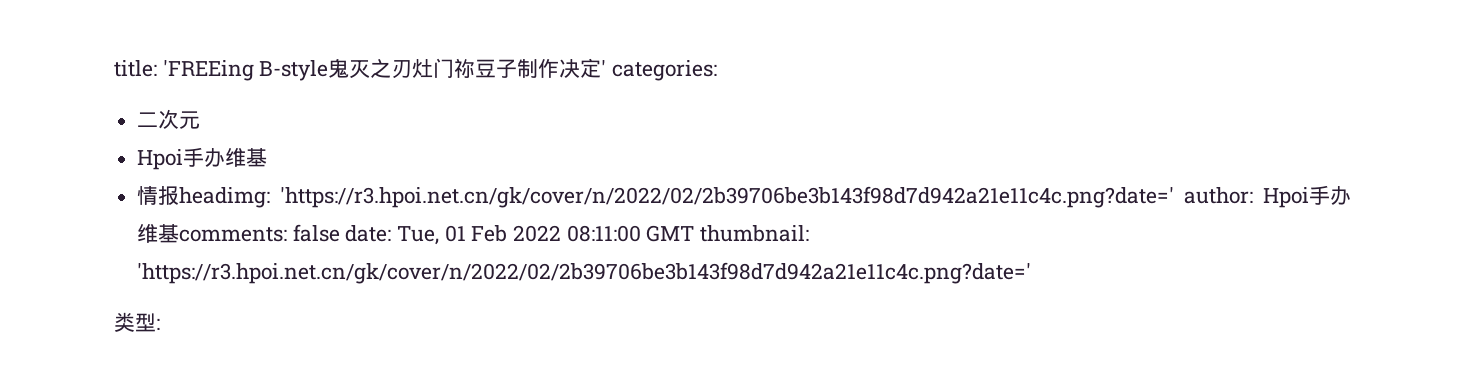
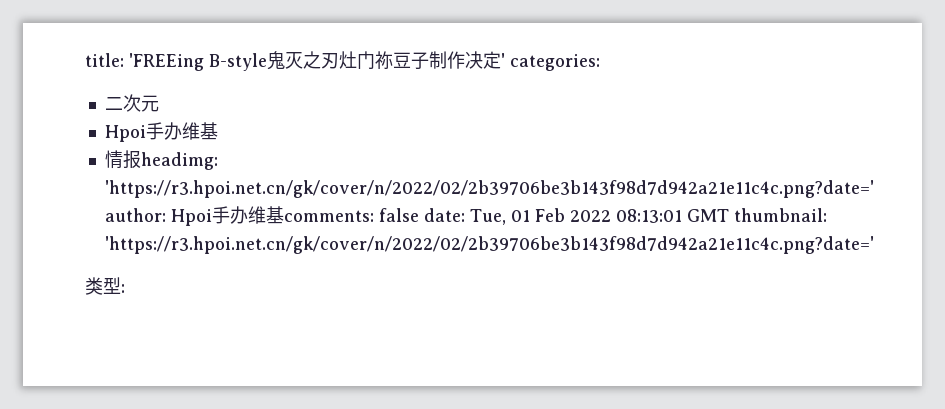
- 情报headimg: 'https://r3.hpoi.net.cn/gk/cover/n/2022/02/2b39706be3b143f98d7d942a21e11c4c.png?date=' author: Hpoi手办维基comments: false date: Tue, 01 Feb 2022 08:11:00 GMT thumbnail: 'https://r3.hpoi.net.cn/gk/cover/n/2022/02/2b39706be3b143f98d7d942a21e11c4c.png?date='
+ 情报headimg: 'https://r3.hpoi.net.cn/gk/cover/n/2022/02/2b39706be3b143f98d7d942a21e11c4c.png?date=' author: Hpoi手办维基comments: false date: Tue, 01 Feb 2022 08:13:01 GMT thumbnail: 'https://r3.hpoi.net.cn/gk/cover/n/2022/02/2b39706be3b143f98d7d942a21e11c4c.png?date='

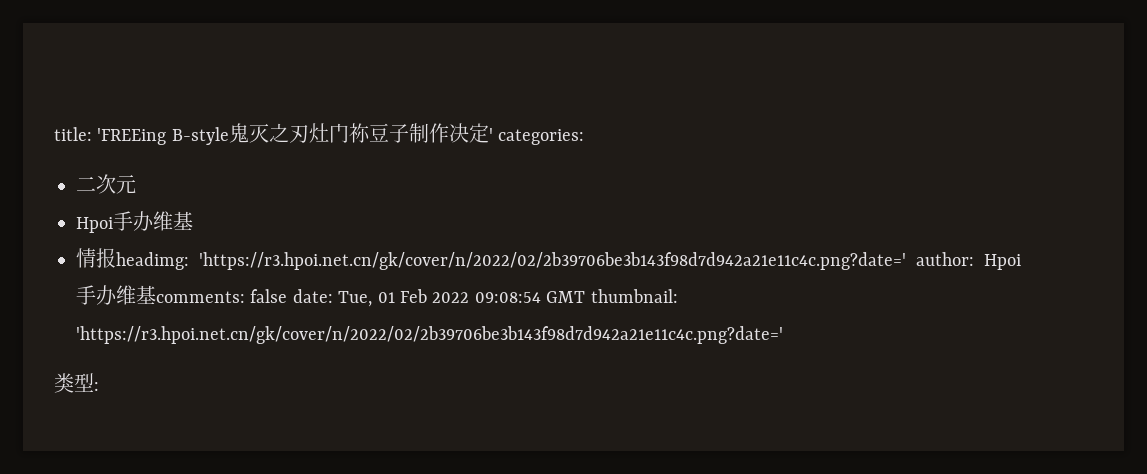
- 情报headimg: 'https://r3.hpoi.net.cn/gk/cover/n/2022/02/2b39706be3b143f98d7d942a21e11c4c.png?date=' author: Hpoi手办维基comments: false date: Tue, 01 Feb 2022 08:13:01 GMT thumbnail: 'https://r3.hpoi.net.cn/gk/cover/n/2022/02/2b39706be3b143f98d7d942a21e11c4c.png?date='
+ 情报headimg: 'https://r3.hpoi.net.cn/gk/cover/n/2022/02/2b39706be3b143f98d7d942a21e11c4c.png?date=' author: Hpoi手办维基comments: false date: Tue, 01 Feb 2022 09:08:54 GMT thumbnail: 'https://r3.hpoi.net.cn/gk/cover/n/2022/02/2b39706be3b143f98d7d942a21e11c4c.png?date='

